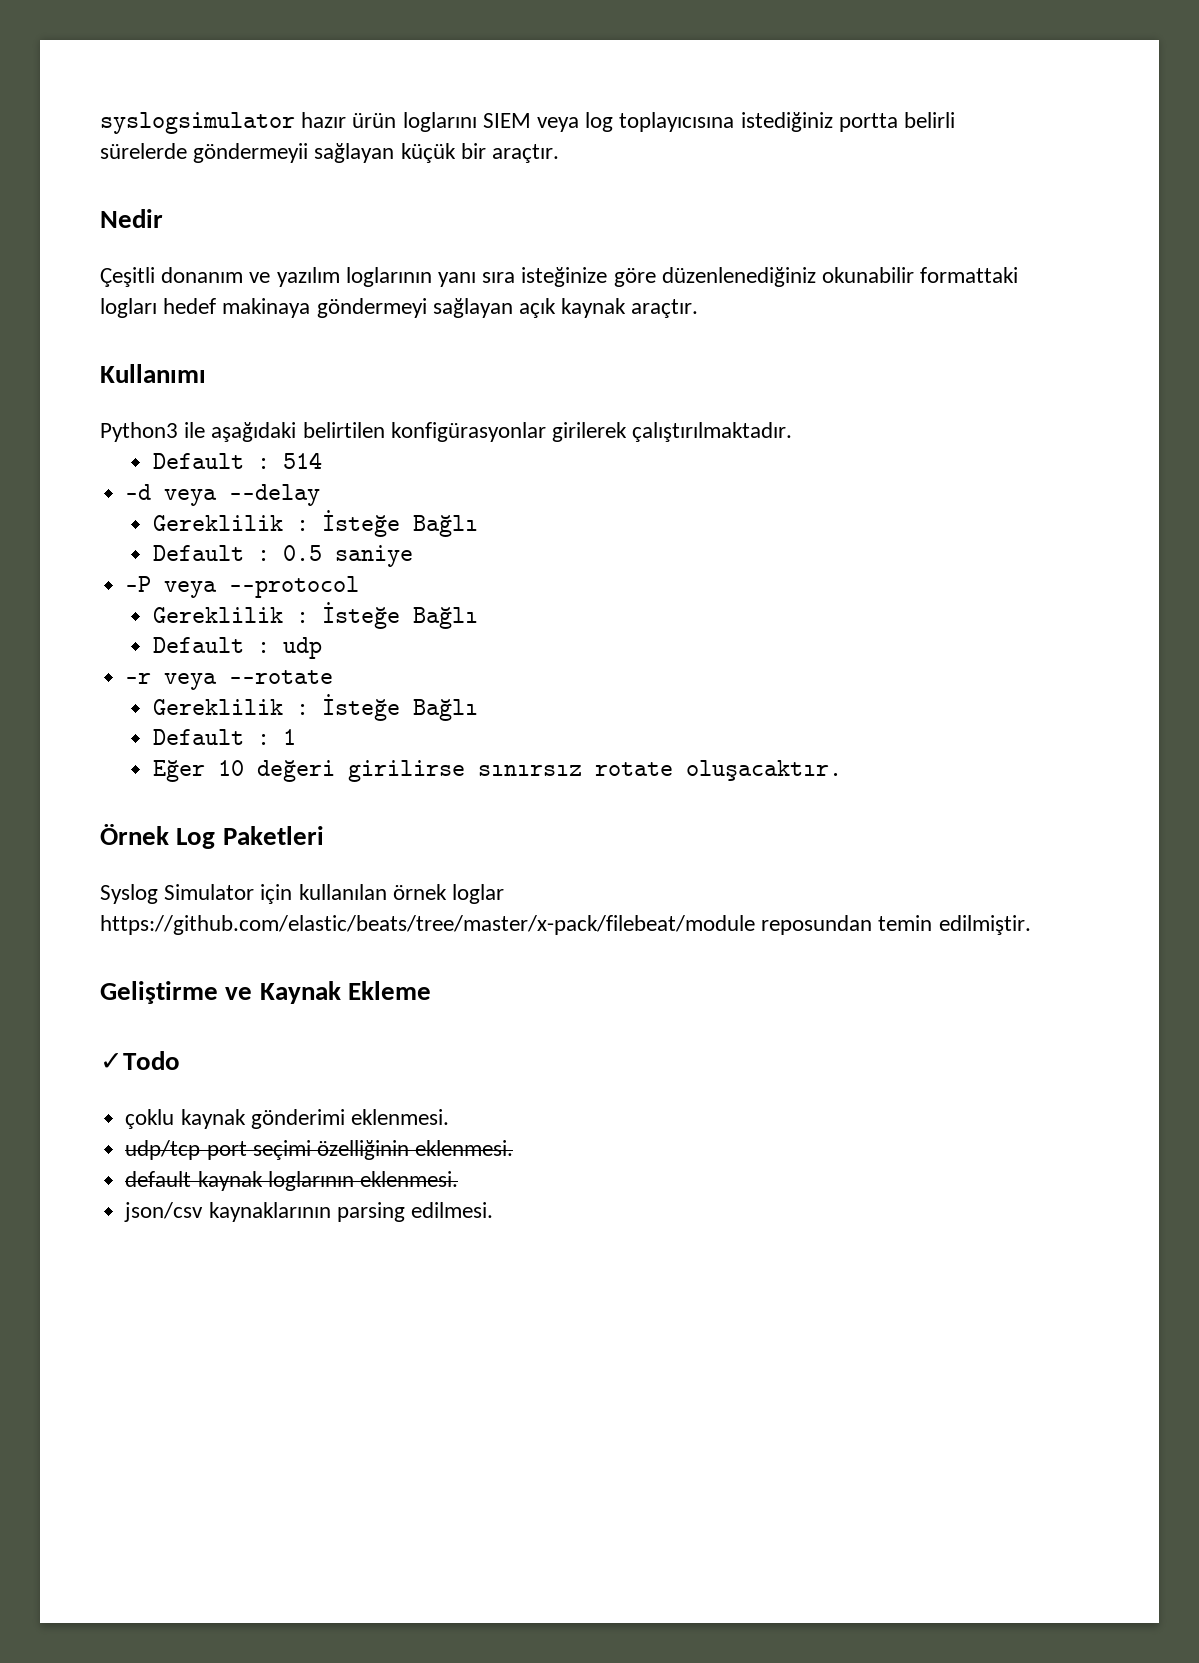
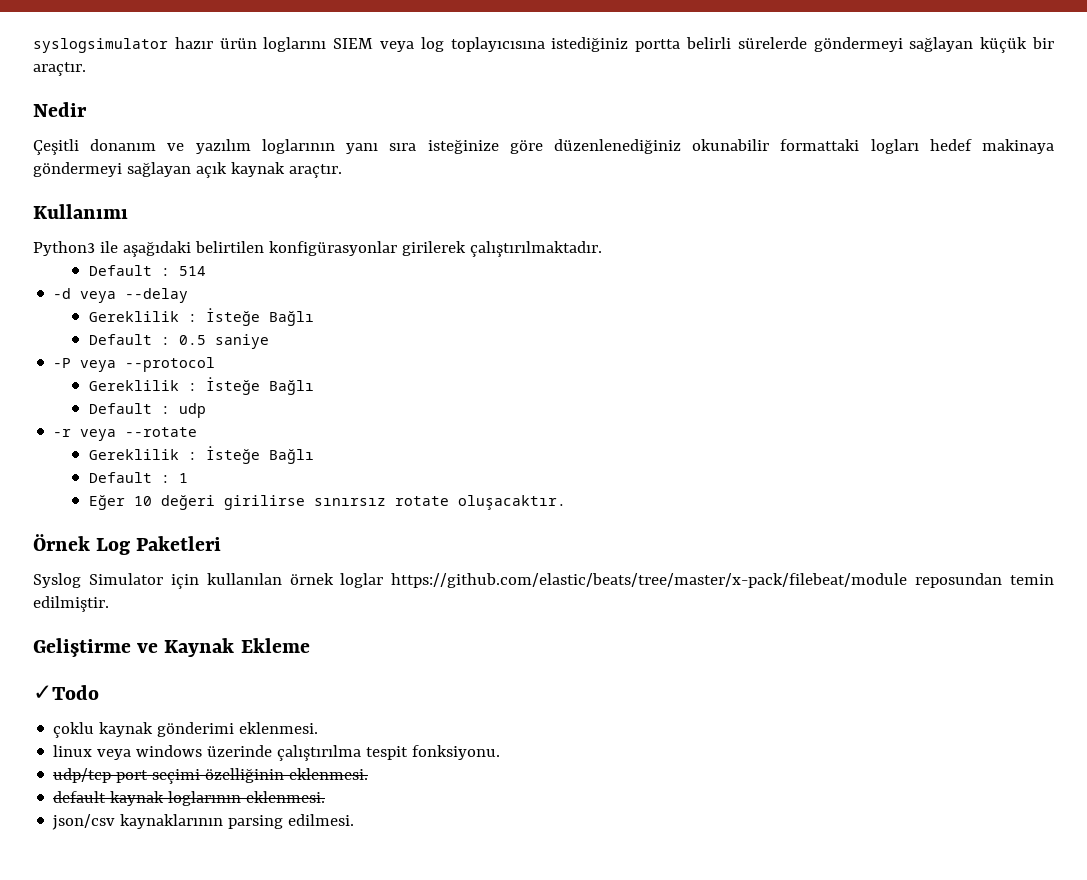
- syslogsimulator hazır ürün loglarını SIEM veya log toplayıcısına istediğiniz portta belirli sürelerde göndermeyii sağlayan küçük bir araçtır.
+ syslogsimulator hazır ürün loglarını SIEM veya log toplayıcısına istediğiniz portta belirli sürelerde göndermeyi sağlayan küçük bir araçtır.
+ linux veya windows üzerinde çalıştırılma tespit fonksiyonu.

